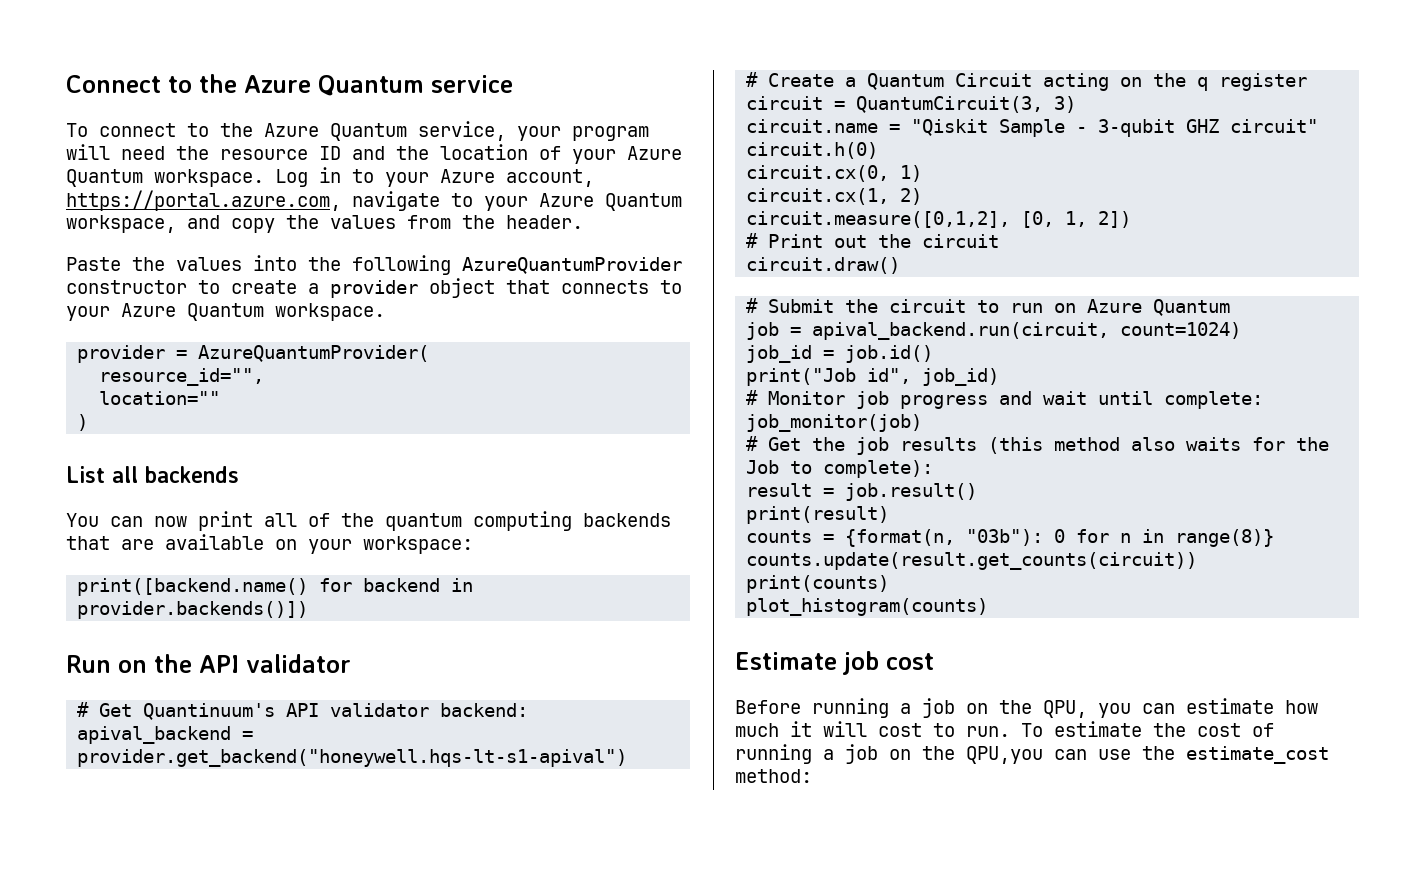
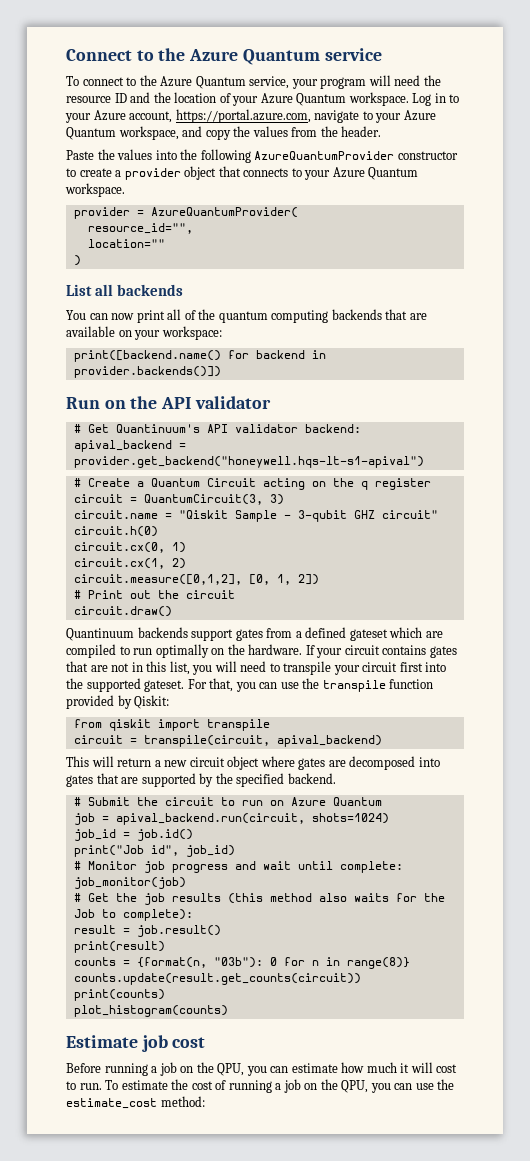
+ Quantinuum backends support gates from a defined gateset which are compiled to run optimally on the hardware. If your circuit contains gates that are not in this list, you will need to transpile your circuit first into the supported gateset. For that, you can use the transpile function provided by Qiskit:
+ from qiskit import transpile
+ circuit = transpile(circuit, apival_backend)
+ This will return a new circuit object where gates are decomposed into gates that are supported by the specified backend.
- job = apival_backend.run(circuit, count=1024)
+ job = apival_backend.run(circuit, shots=1024)
- To estimate the cost of running a job on the QPU,you can use the estimate_cost method:
+ To estimate the cost of running a job on the QPU, you can use the estimate_cost method:

